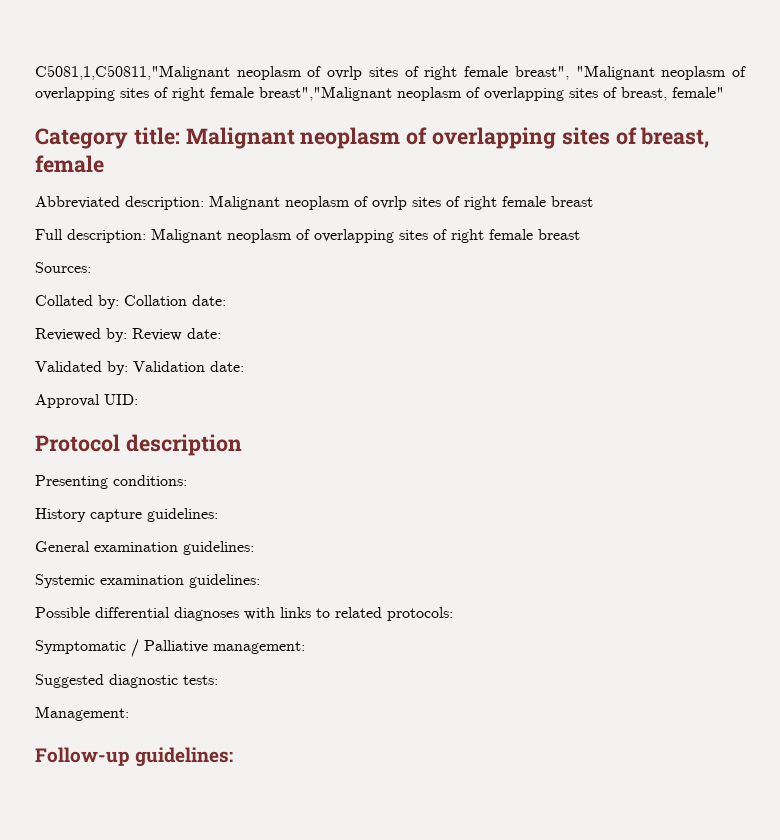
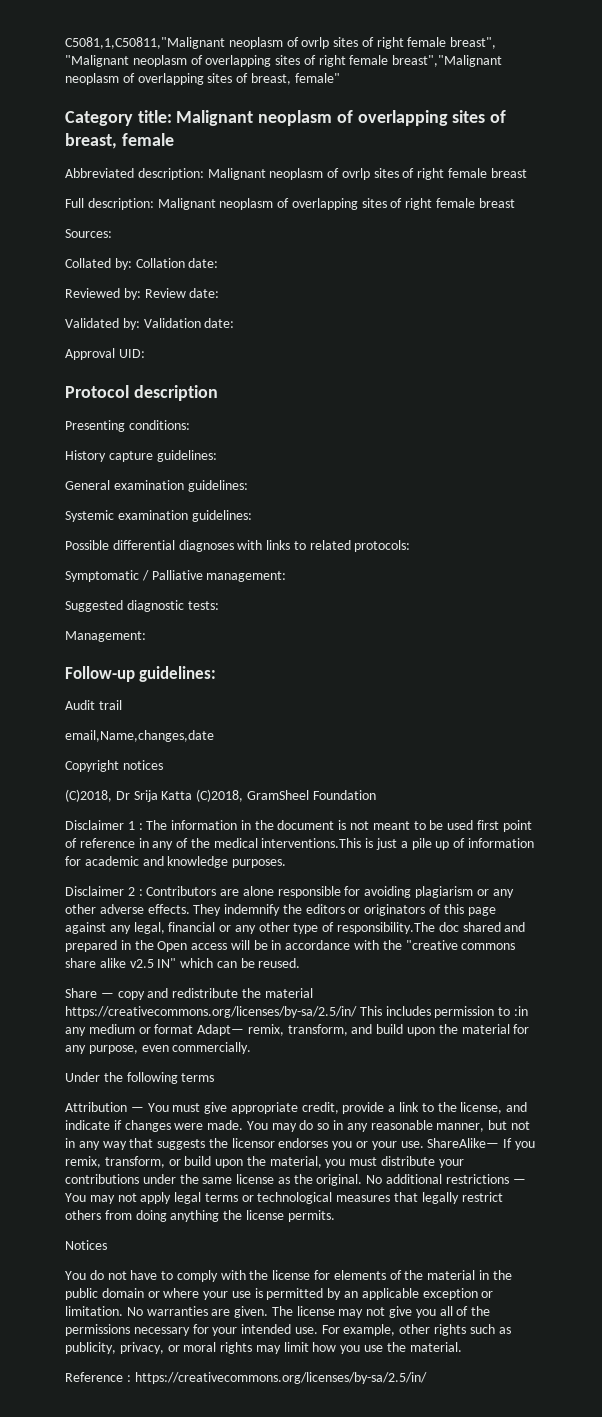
+ Audit trail
+ email,Name,changes,date
+ Copyright notices
+ (C)2018, Dr Srija Katta (C)2018, GramSheel Foundation
+ Disclaimer 1 : The information in the document is not meant to be used first point of reference in any of the medical interventions.This is just a pile up of information for academic and knowledge purposes.
+ Disclaimer 2 : Contributors are alone responsible for avoiding plagiarism or any other adverse effects. They indemnify the editors or originators of this page against any legal, financial or any other type of responsibility.The doc shared and prepared in the Open access will be in accordance with the "creative commons share alike v2.5 IN" which can be reused.
+ Share — copy and redistribute the material https://creativecommons.org/licenses/by-sa/2.5/in/ This includes permission to :in any medium or format Adapt— remix, transform, and build upon the material for any purpose, even commercially.
+ Under the following terms
+ Attribution — You must give appropriate credit, provide a link to the license, and indicate if changes were made. You may do so in any reasonable manner, but not in any way that suggests the licensor endorses you or your use. ShareAlike— If you remix, transform, or build upon the material, you must distribute your contributions under the same license as the original. No additional restrictions — You may not apply legal terms or technological measures that legally restrict others from doing anything the license permits.
+ Notices
+ You do not have to comply with the license for elements of the material in the public domain or where your use is permitted by an applicable exception or limitation. No warranties are given. The license may not give you all of the permissions necessary for your intended use. For example, other rights such as publicity, privacy, or moral rights may limit how you use the material.
+ Reference : https://creativecommons.org/licenses/by-sa/2.5/in/

